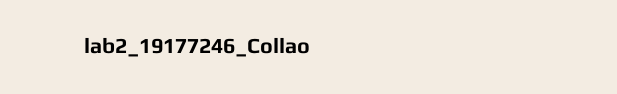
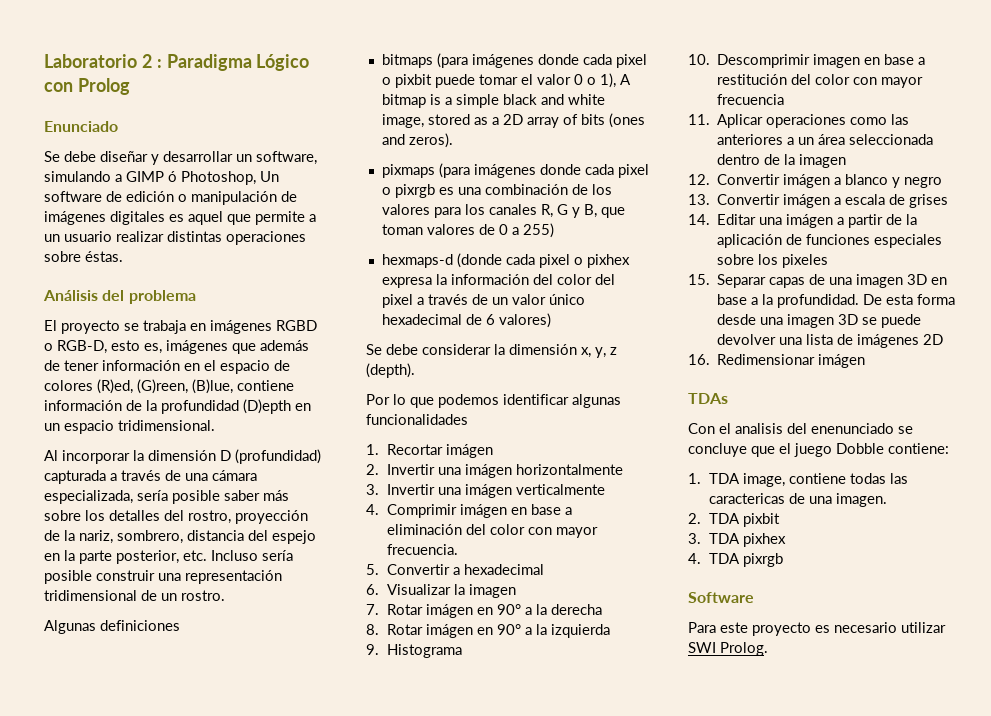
- lab2_19177246_Collao
+ Laboratorio 2 : Paradigma Lógico con Prolog
+ Enunciado
+ Se debe diseñar y desarrollar un software, simulando a GIMP ó Photoshop, Un software de edición o manipulación de imágenes digitales es aquel que permite a un usuario realizar distintas operaciones sobre éstas.
+ Análisis del problema
+ El proyecto se trabaja en imágenes RGBD o RGB-D, esto es, imágenes que además de tener información en el espacio de colores (R)ed, (G)reen, (B)lue, contiene información de la profundidad (D)epth en un espacio tridimensional.
+ Al incorporar la dimensión D (profundidad) capturada a través de una cámara especializada, sería posible saber más sobre los detalles del rostro, proyección de la nariz, sombrero, distancia del espejo en la parte posterior, etc. Incluso sería posible construir una representación tridimensional de un rostro.
+ Algunas definiciones
+ bitmaps (para imágenes donde cada pixel o pixbit puede tomar el valor 0 o 1), A bitmap is a simple black and white image, stored as a 2D array of bits (ones and zeros).
+ pixmaps (para imágenes donde cada pixel o pixrgb es una combinación de los valores para los canales R, G y B, que toman valores de 0 a 255)
+ hexmaps-d (donde cada pixel o pixhex expresa la información del color del pixel a través de un valor único hexadecimal de 6 valores)
+ Se debe considerar la dimensión x, y, z (depth).
+ Por lo que podemos identificar algunas funcionalidades
+ 1. Recortar imágen
+ 2. Invertir una imágen horizontalmente
+ 3. Invertir una imágen verticalmente
+ 4. Comprimir imágen en base a eliminación del color con mayor frecuencia.
+ 5. Convertir a hexadecimal
+ 6. Visualizar la imagen
+ 7. Rotar imágen en 90° a la derecha
+ 8. Rotar imágen en 90° a la izquierda
+ 9. Histograma
+ 10. Descomprimir imagen en base a restitución del color con mayor frecuencia
+ 11. Aplicar operaciones como las anteriores a un área seleccionada dentro de la imagen
+ 12. Convertir imágen a blanco y negro
+ 13. Convertir imágen a escala de grises
+ 14. Editar una imágen a partir de la aplicación de funciones especiales sobre los pixeles
+ 15. Separar capas de una imagen 3D en base a la profundidad. De esta forma desde una imagen 3D se puede devolver una lista de imágenes 2D
+ 16. Redimensionar imágen
+ TDAs
+ Con el analisis del enenunciado se concluye que el juego Dobble contiene:
+ 1. TDA image, contiene todas las caractericas de una imagen.
+ 2. TDA pixbit
+ 3. TDA pixhex
+ 4. TDA pixrgb
+ Software
+ Para este proyecto es necesario utilizar SWI Prolog.

